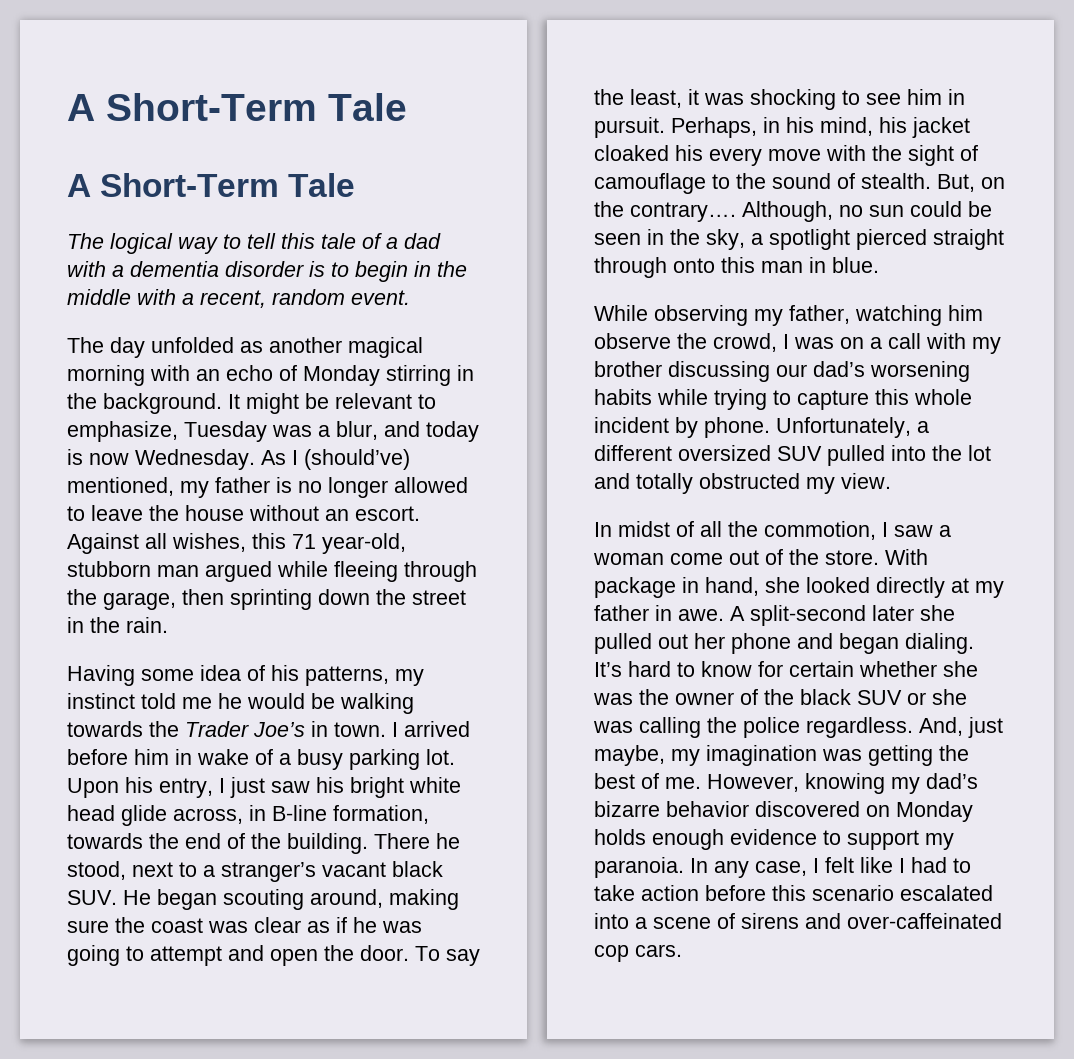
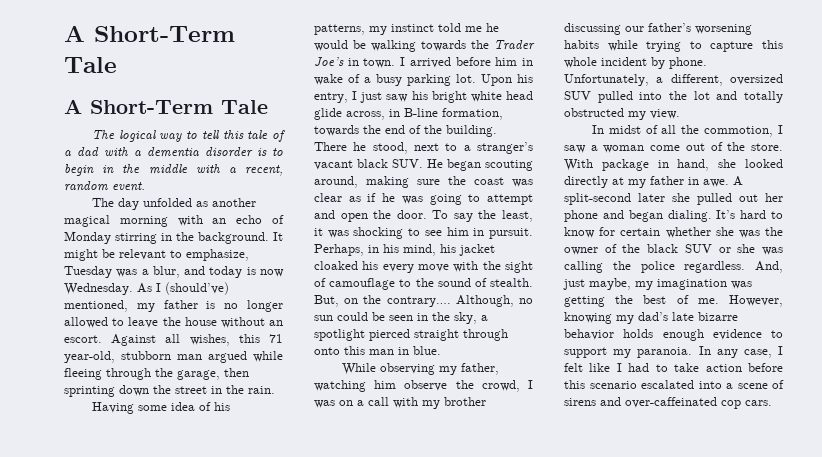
- While observing my father, watching him observe the crowd, I was on a call with my brother discussing our dad’s worsening habits while trying to capture this whole incident by phone.
+ While observing my father, watching him observe the crowd, I was on a call with my brother discussing our father’s worsening habits while trying to capture this whole incident by phone.
- Unfortunately, a different oversized SUV pulled into the lot and totally obstructed my view.
+ Unfortunately, a different, oversized SUV pulled into the lot and totally obstructed my view.
- However, knowing my dad’s bizarre behavior discovered on Monday holds enough evidence to support my paranoia.
+ However, knowing my dad’s late bizarre behavior holds enough evidence to support my paranoia.

